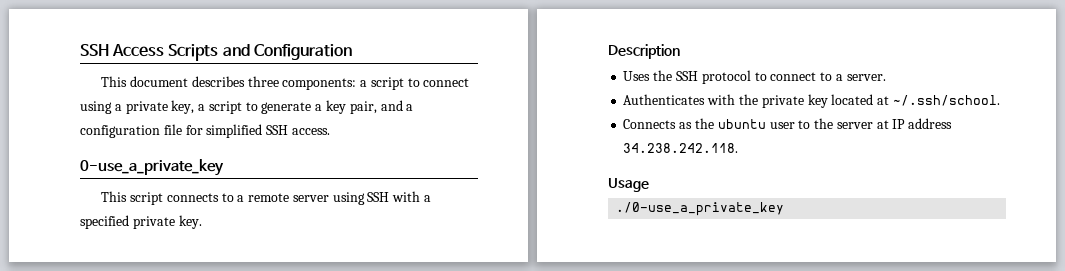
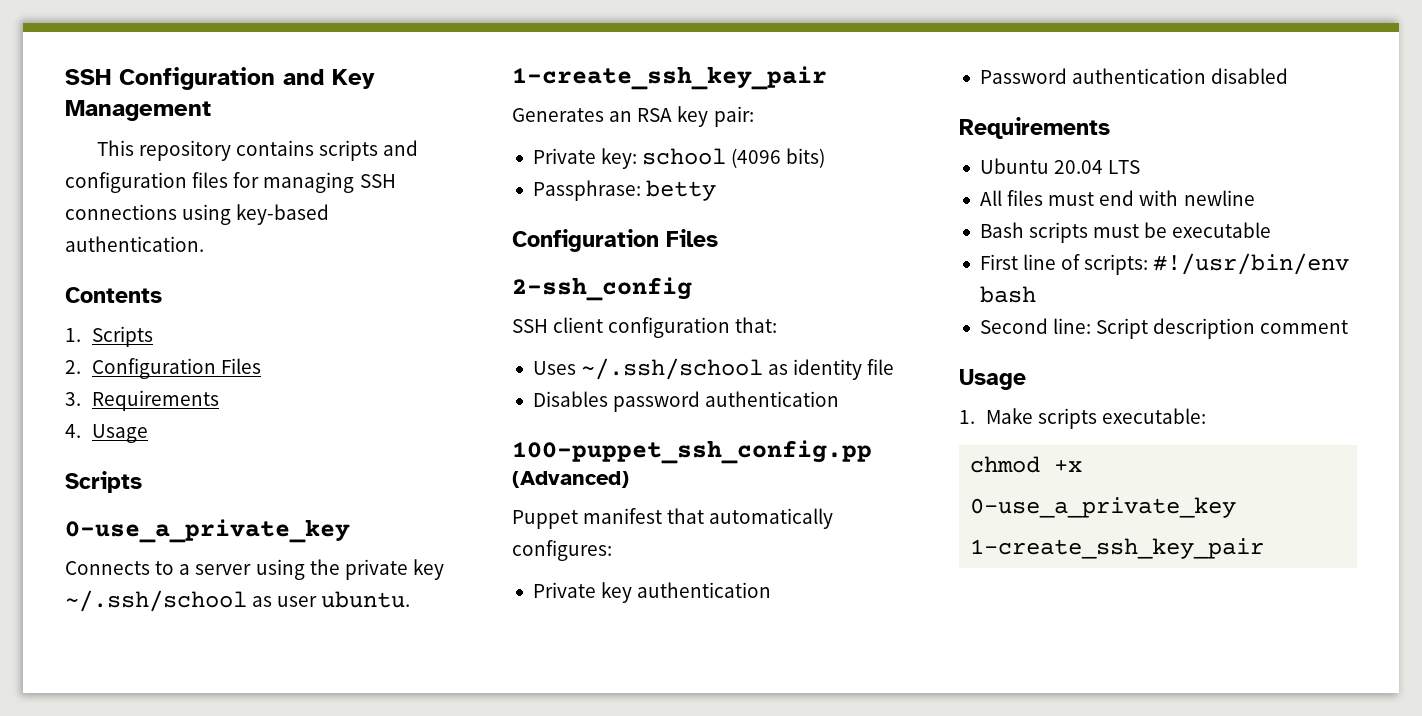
- SSH Access Scripts and Configuration
- This document describes three components: a script to connect using a private key, a script to generate a key pair, and a configuration file for simplified SSH access.
+ SSH Configuration and Key Management
+ This repository contains scripts and configuration files for managing SSH connections using key-based authentication.
+ Contents
+ 1. Scripts
+ 2. Configuration Files
+ 3. Requirements
+ 4. Usage
+ Scripts
  0-use_a_private_key
- This script connects to a remote server using SSH with a specified private key.
- Description
- Uses the SSH protocol to connect to a server.
- Authenticates with the private key located at ~/.ssh/school.
- Connects as the ubuntu user to the server at IP address 34.238.242.118.
+ Connects to a server using the private key ~/.ssh/school as user ubuntu.
+ 1-create_ssh_key_pair
+ Generates an RSA key pair:
+ Private key: school (4096 bits)
+ Passphrase: betty
+ Configuration Files
+ 2-ssh_config
+ SSH client configuration that:
+ Uses ~/.ssh/school as identity file
+ Disables password authentication
+ 100-puppet_ssh_config.pp (Advanced)
+ Puppet manifest that automatically configures:
+ Private key authentication
+ Password authentication disabled
+ Requirements
+ Ubuntu 20.04 LTS
+ All files must end with newline
+ Bash scripts must be executable
+ First line of scripts: #!/usr/bin/env bash
+ Second line: Script description comment
  Usage
- ./0-use_a_private_key
+ 1. Make scripts executable:
+ chmod +x 0-use_a_private_key 1-create_ssh_key_pair

